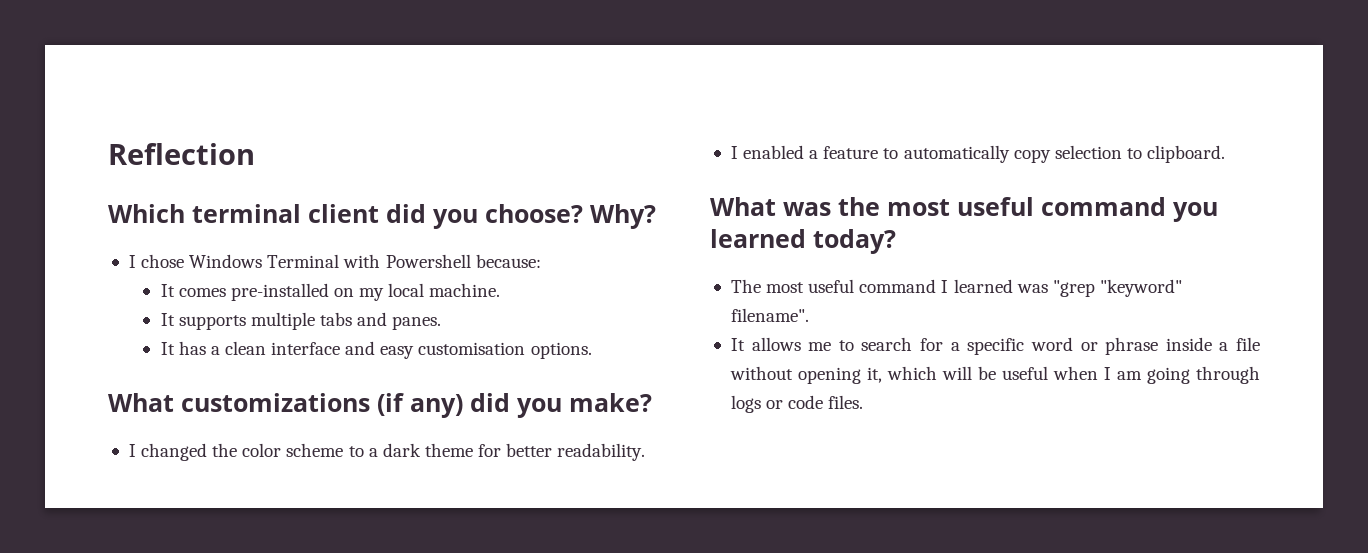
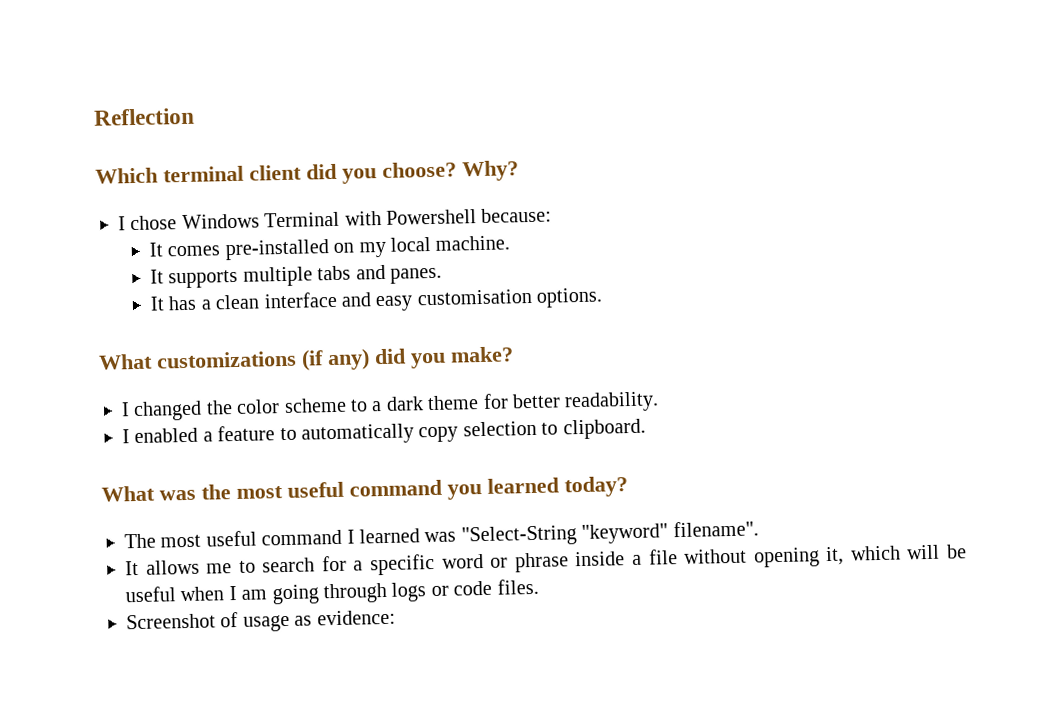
- The most useful command I learned was "grep "keyword" filename".
+ The most useful command I learned was "Select-String "keyword" filename".
+ Screenshot of usage as evidence:

